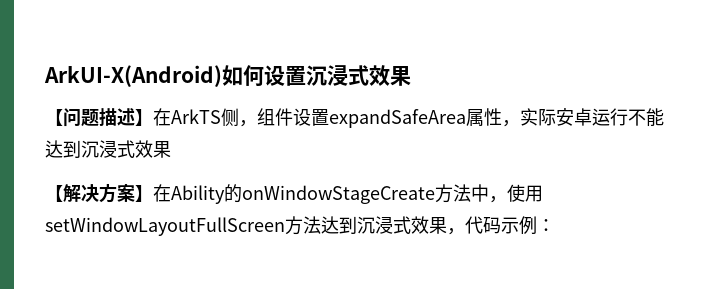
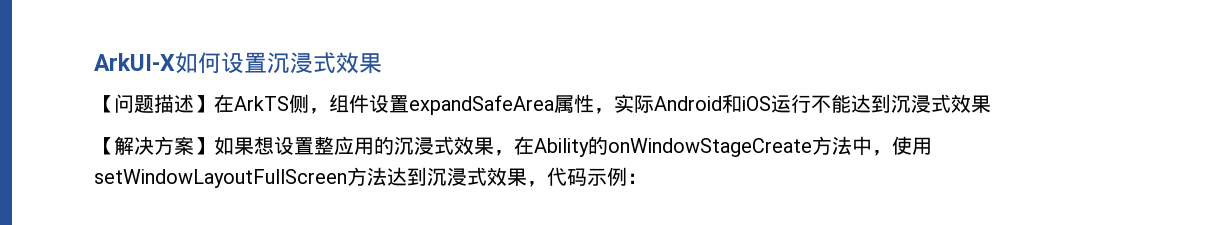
- ArkUI-X(Android)如何设置沉浸式效果
+ ArkUI-X如何设置沉浸式效果
- 【问题描述】在ArkTS侧，组件设置expandSafeArea属性，实际安卓运行不能达到沉浸式效果
+ 【问题描述】在ArkTS侧，组件设置expandSafeArea属性，实际Android和iOS运行不能达到沉浸式效果
- 【解决方案】在Ability的onWindowStageCreate方法中，使用setWindowLayoutFullScreen方法达到沉浸式效果，代码示例：
+ 【解决方案】如果想设置整应用的沉浸式效果，在Ability的onWindowStageCreate方法中，使用setWindowLayoutFullScreen方法达到沉浸式效果，代码示例：

